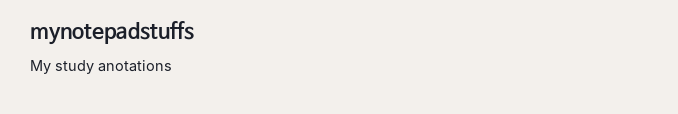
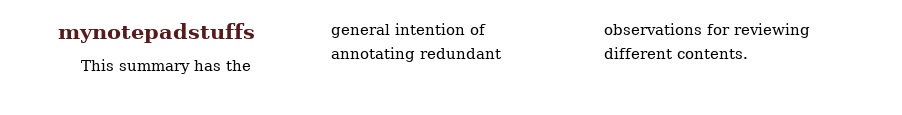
- My study anotations
+ This summary has the general intention of annotating redundant observations for reviewing different contents.

